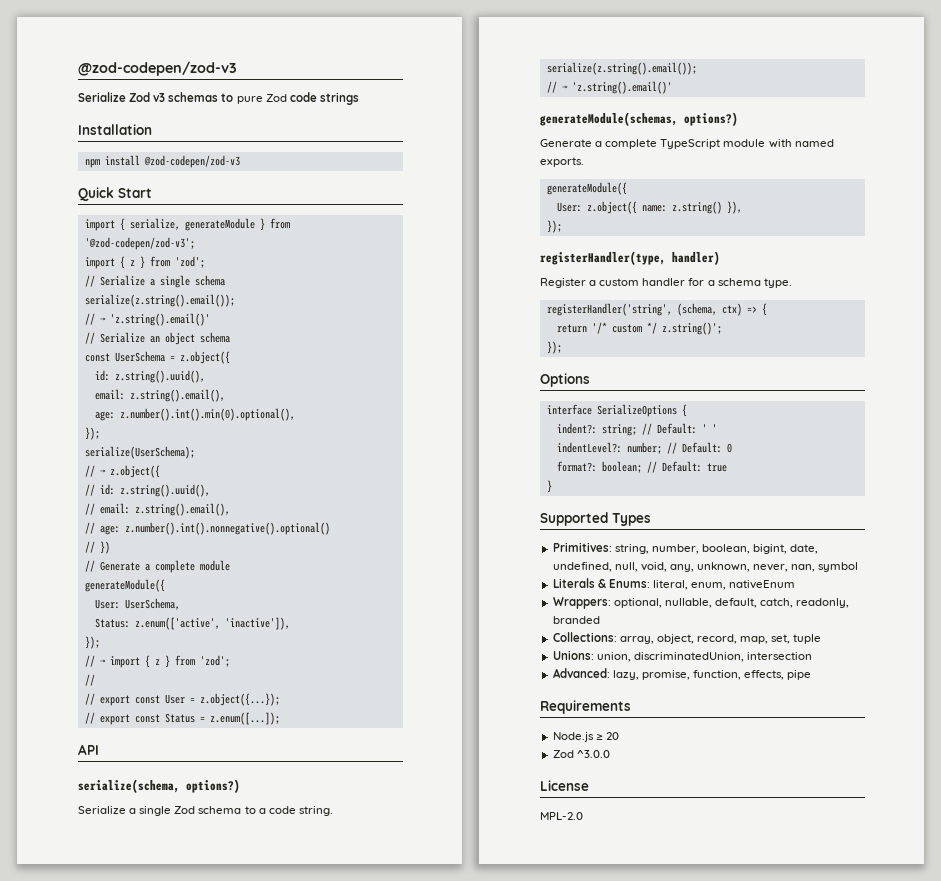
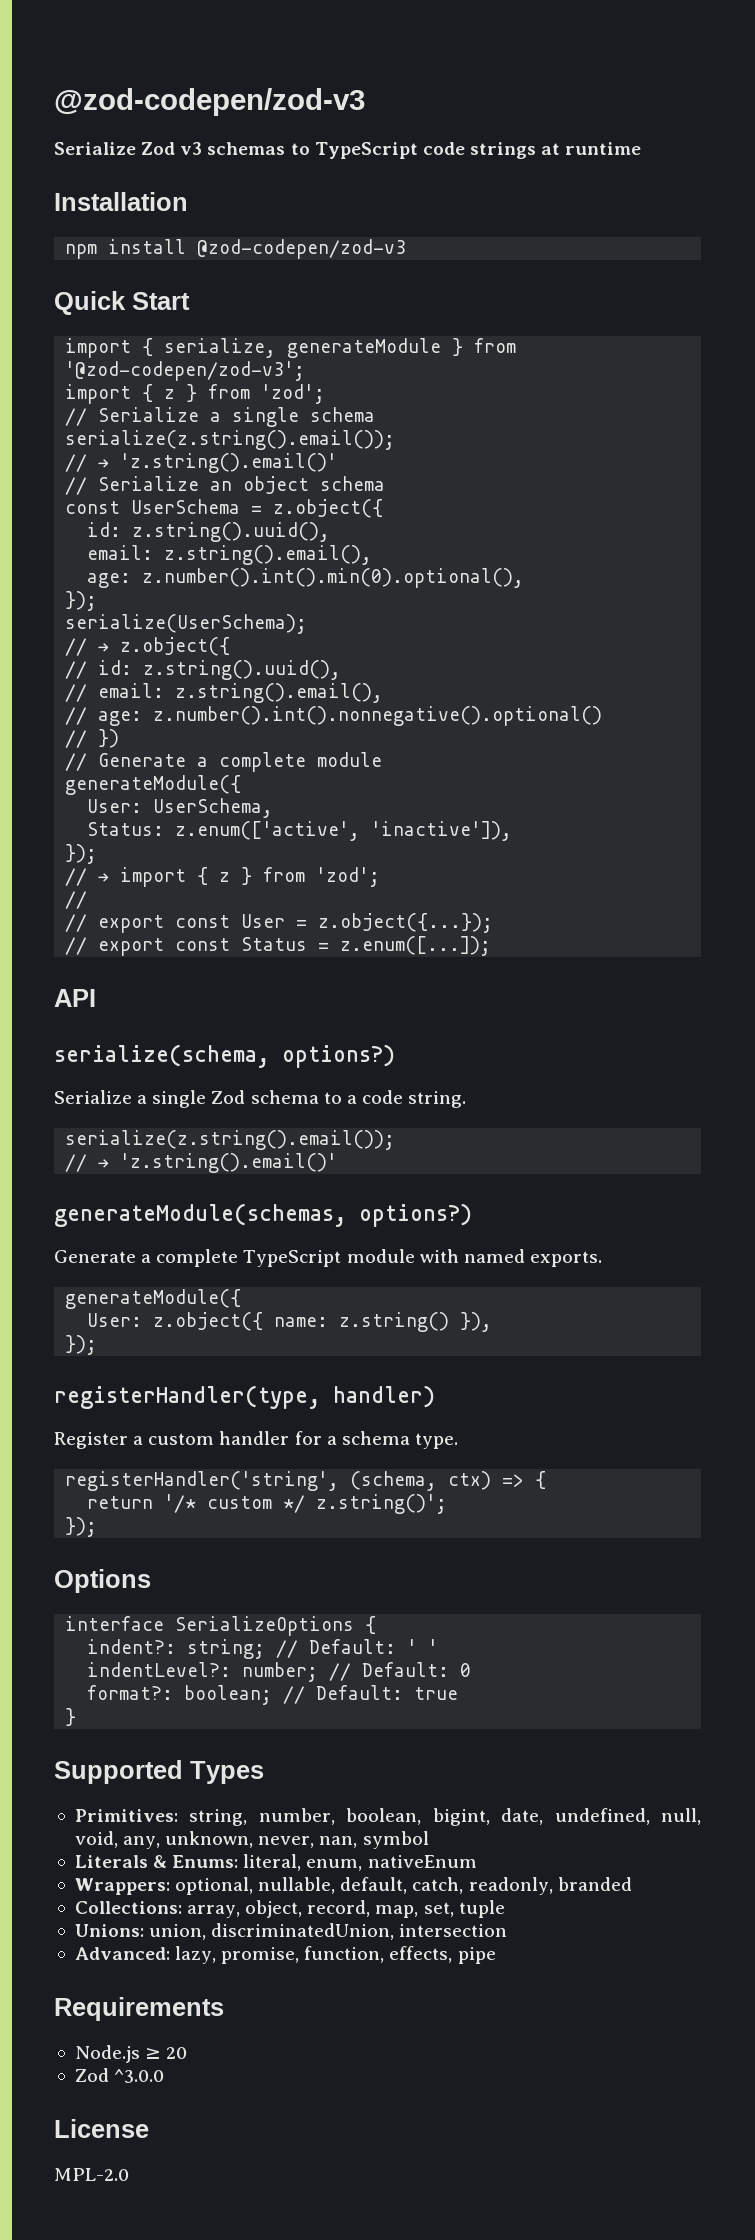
- Serialize Zod v3 schemas to pure Zod code strings
+ Serialize Zod v3 schemas to TypeScript code strings at runtime

